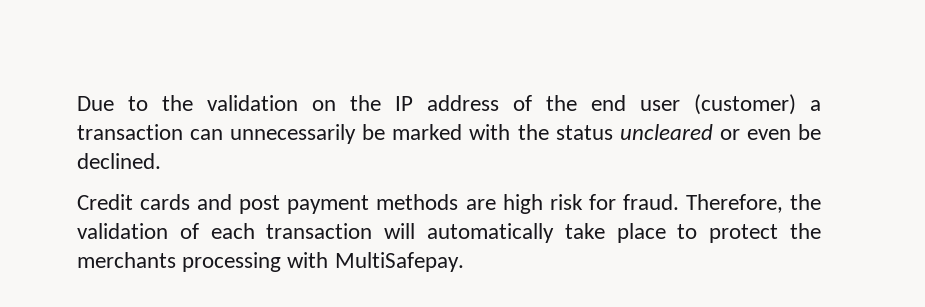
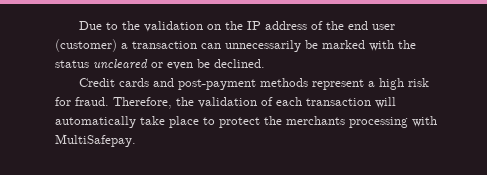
- Credit cards and post payment methods are high risk for fraud.
+ Credit cards and post-payment methods represent a high risk for fraud.

